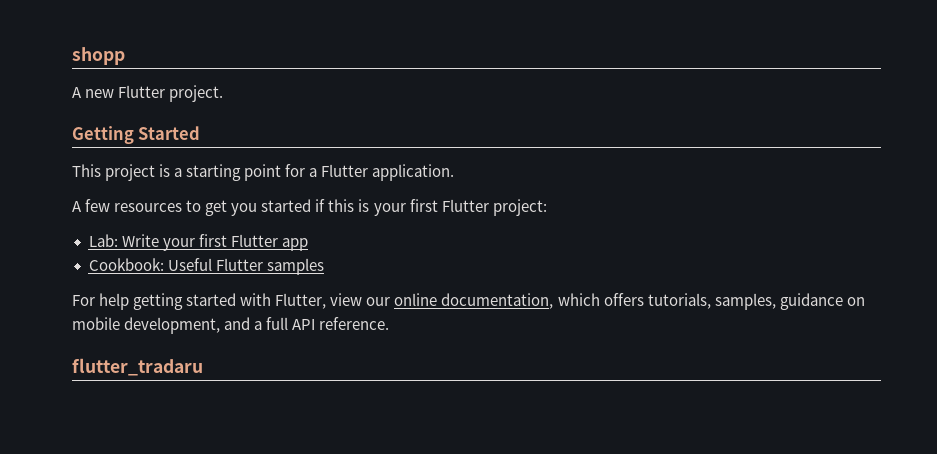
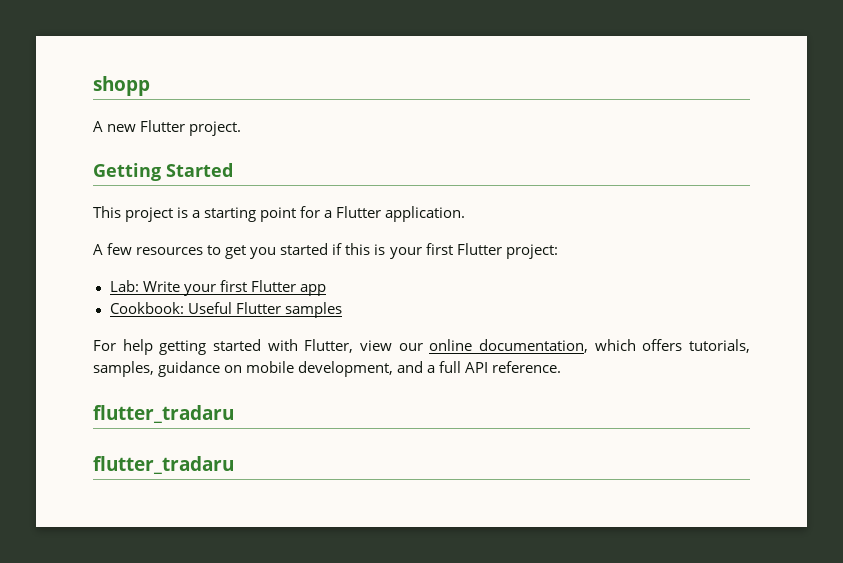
  For help getting started with Flutter, view our online documentation, which offers tutorials, samples, guidance on mobile development, and a full API reference.
+ flutter_tradaru

